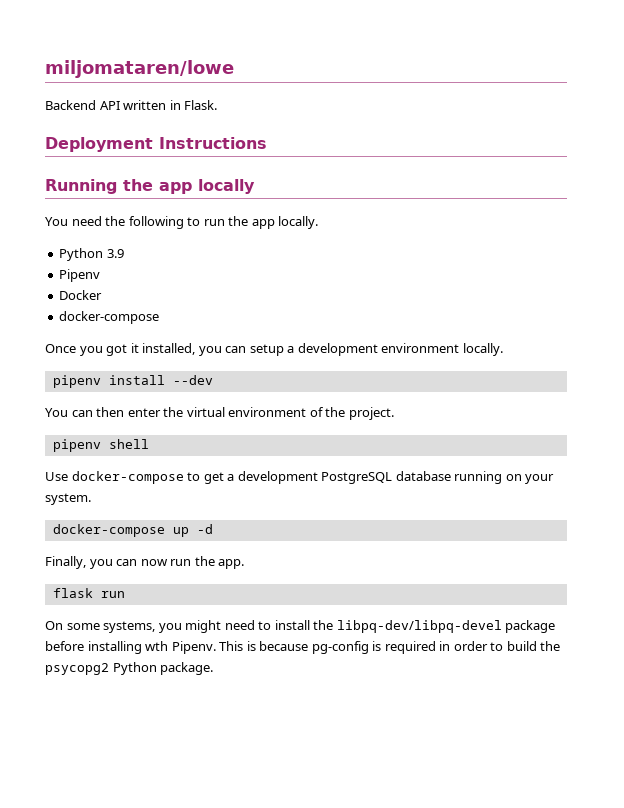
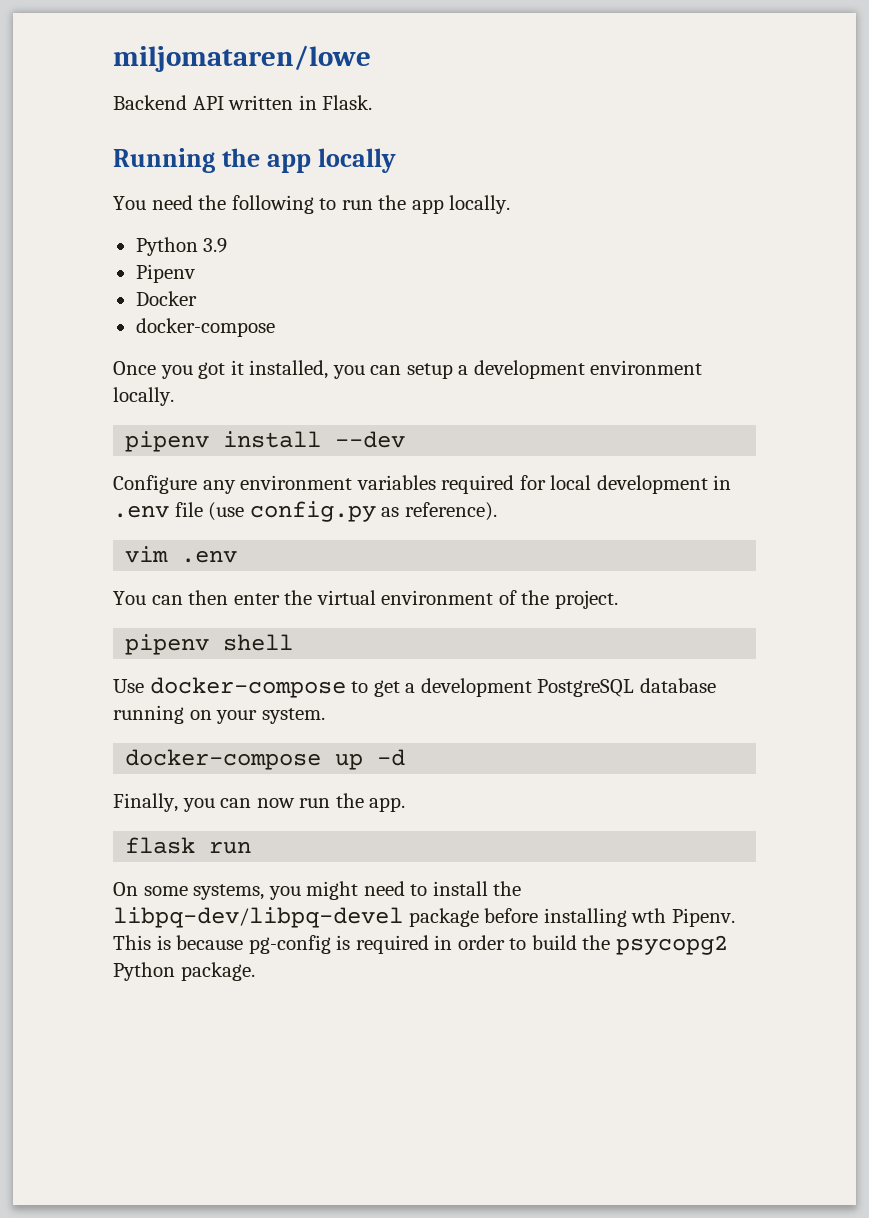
- Deployment Instructions
+ Configure any environment variables required for local development in .env file (use config.py as reference).
+ vim .env

